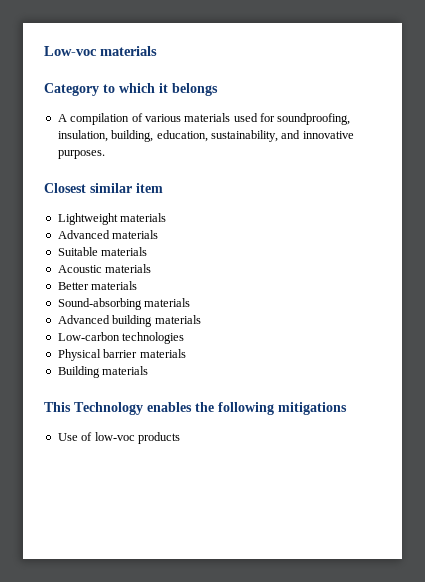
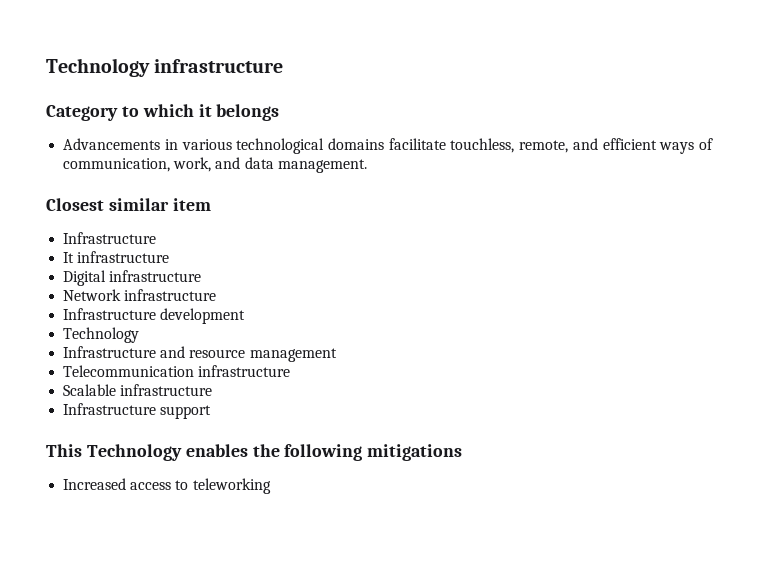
- Low-voc materials
+ Technology infrastructure
- A compilation of various materials used for soundproofing, insulation, building, education, sustainability, and innovative purposes.
+ Advancements in various technological domains facilitate touchless, remote, and efficient ways of communication, work, and data management.
  Closest similar item
- Lightweight materials
- Advanced materials
- Suitable materials
- Acoustic materials
- Better materials
- Sound-absorbing materials
- Advanced building materials
- Low-carbon technologies
- Physical barrier materials
- Building materials
+ Infrastructure
+ It infrastructure
+ Digital infrastructure
+ Network infrastructure
+ Infrastructure development
+ Technology
+ Infrastructure and resource management
+ Telecommunication infrastructure
+ Scalable infrastructure
+ Infrastructure support
- Use of low-voc products
+ Increased access to teleworking

